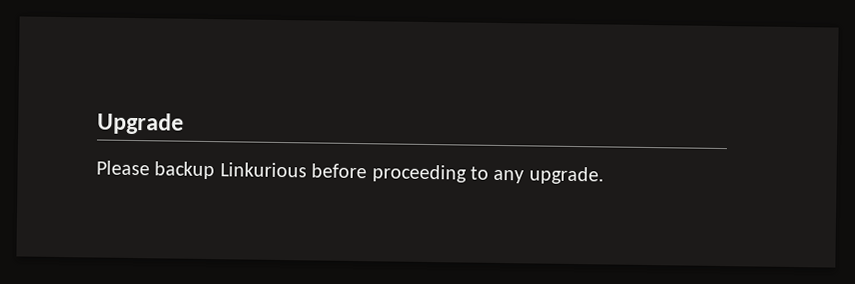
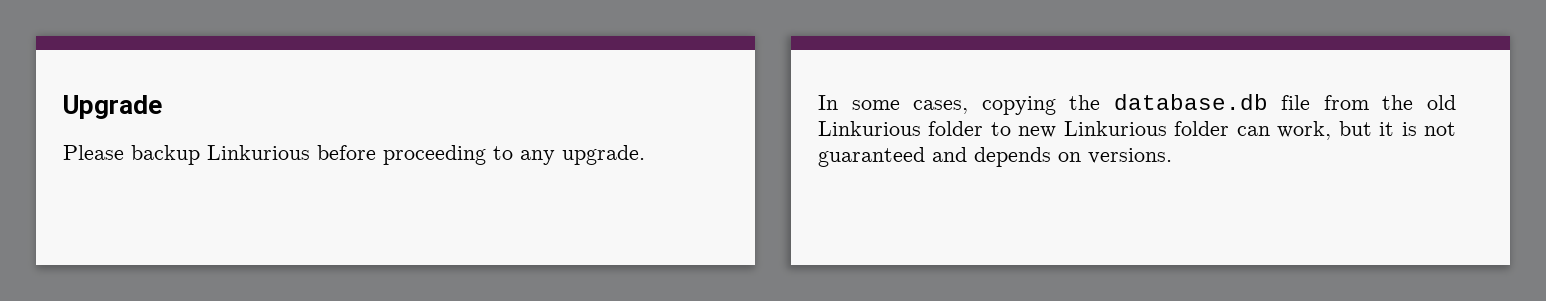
+ In some cases, copying the database.db file from the old Linkurious folder to new Linkurious folder can work, but it is not guaranteed and depends on versions.

